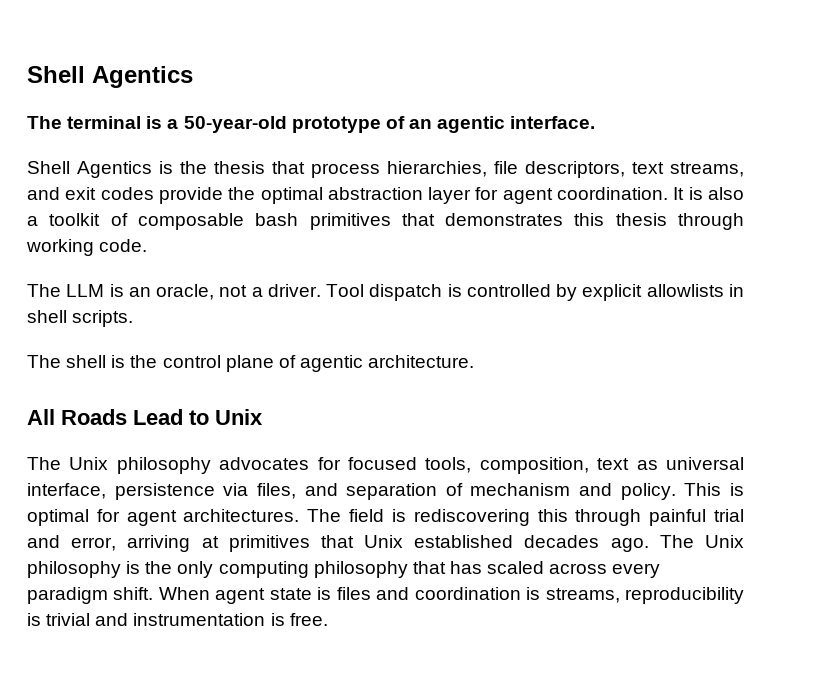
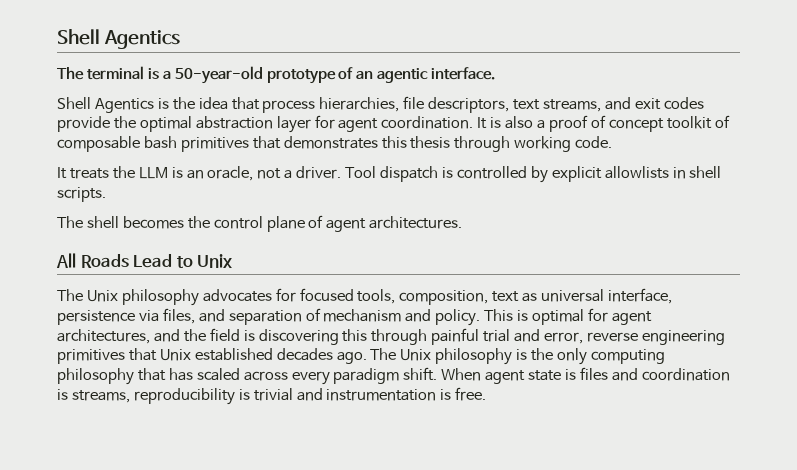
- Shell Agentics is the thesis that process hierarchies, file descriptors, text streams, and exit codes provide the optimal abstraction layer for agent coordination.
+ Shell Agentics is the idea that process hierarchies, file descriptors, text streams, and exit codes provide the optimal abstraction layer for agent coordination.
- It is also a toolkit of composable bash primitives that demonstrates this thesis through working code.
+ It is also a proof of concept toolkit of composable bash primitives that demonstrates this thesis through working code.
- The LLM is an oracle, not a driver.
+ It treats the LLM is an oracle, not a driver.
- The shell is the control plane of agentic architecture.
+ The shell becomes the control plane of agent architectures.
- This is optimal for agent architectures. The field is rediscovering this through painful trial and error, arriving at primitives that Unix established decades ago.
+ This is optimal for agent architectures, and the field is discovering this through painful trial and error, reverse engineering primitives that Unix established decades ago.

